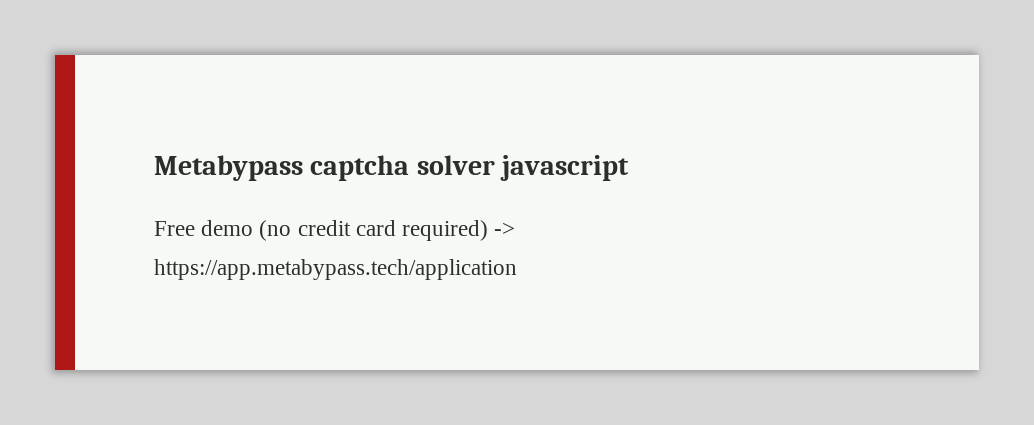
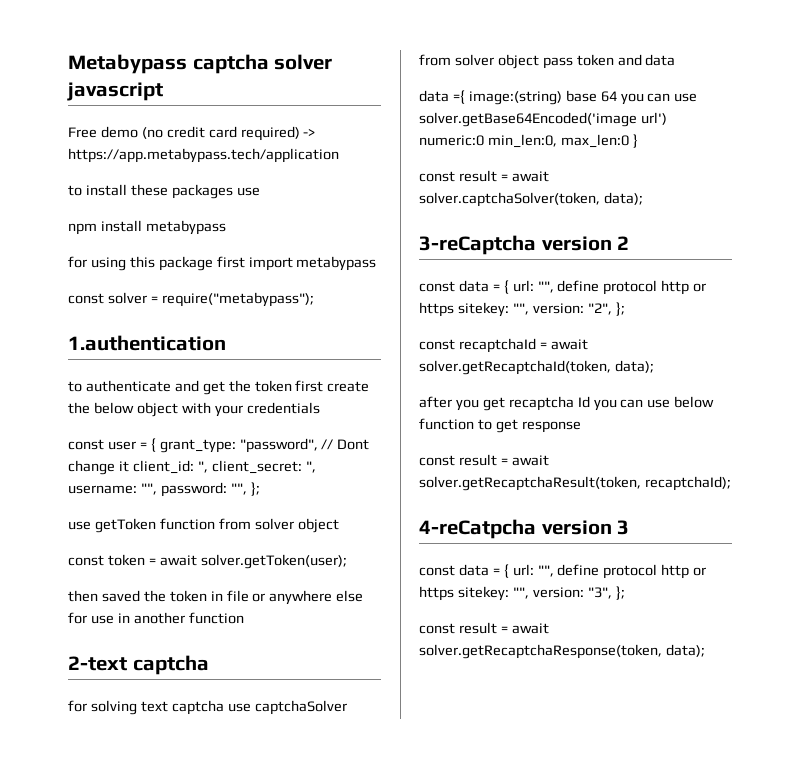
+ to install these packages use
+ npm install metabypass
+ for using this package first import metabypass
+ const solver = require("metabypass");
+ 1.authentication
+ to authenticate and get the token first create the below object with your credentials
+ const user = { grant_type: "password", // Dont change it client_id: ", client_secret: ", username: "", password: "", };
+ use getToken function from solver object
+ const token = await solver.getToken(user);
+ then saved the token in file or anywhere else for use in another function
+ 2-text captcha
+ for solving text captcha use captchaSolver from solver object pass token and data
+ data ={ image:(string) base 64 you can use solver.getBase64Encoded('image url') numeric:0 min_len:0, max_len:0 }
+ const result = await solver.captchaSolver(token, data);
+ 3-reCaptcha version 2
+ const data = { url: "", define protocol http or https sitekey: "", version: "2", };
+ const recaptchaId = await solver.getRecaptchaId(token, data);
+ after you get recaptcha Id you can use below function to get response
+ const result = await solver.getRecaptchaResult(token, recaptchaId);
+ 4-reCatpcha version 3
+ const data = { url: "", define protocol http or https sitekey: "", version: "3", };
+ const result = await solver.getRecaptchaResponse(token, data);

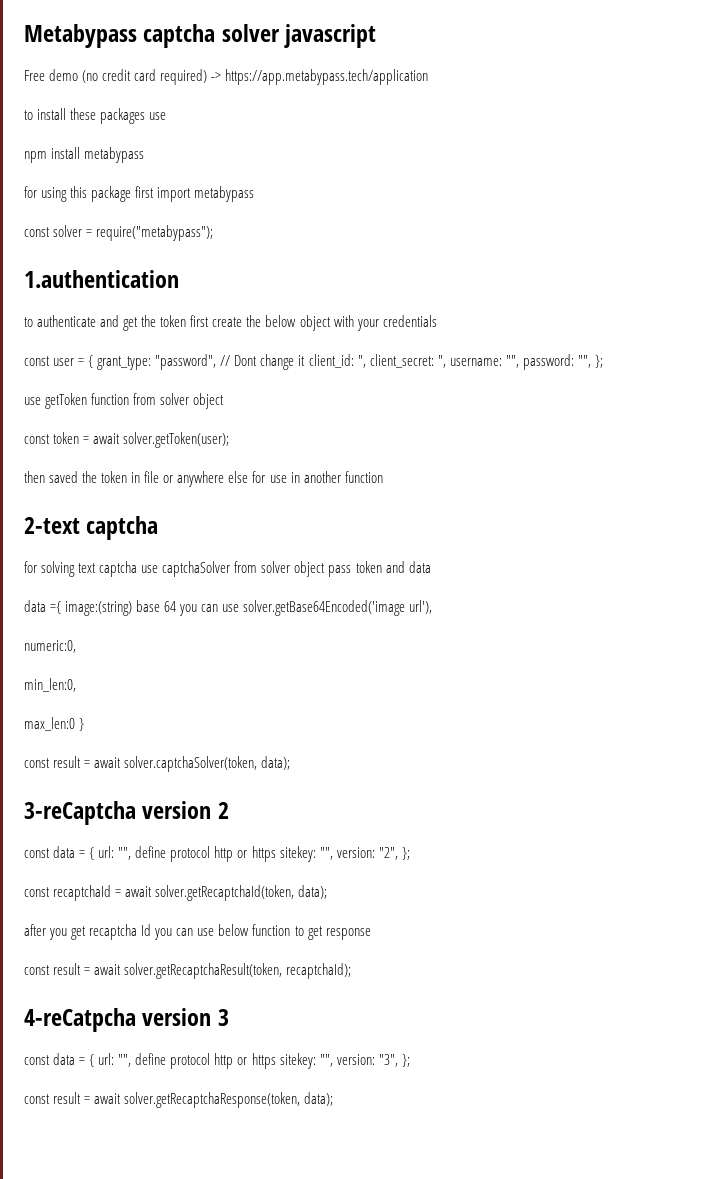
- data ={ image:(string) base 64 you can use solver.getBase64Encoded('image url') numeric:0 min_len:0, max_len:0 }
+ data ={ image:(string) base 64 you can use solver.getBase64Encoded('image url'),
+ numeric:0,
+ min_len:0,
+ max_len:0 }

